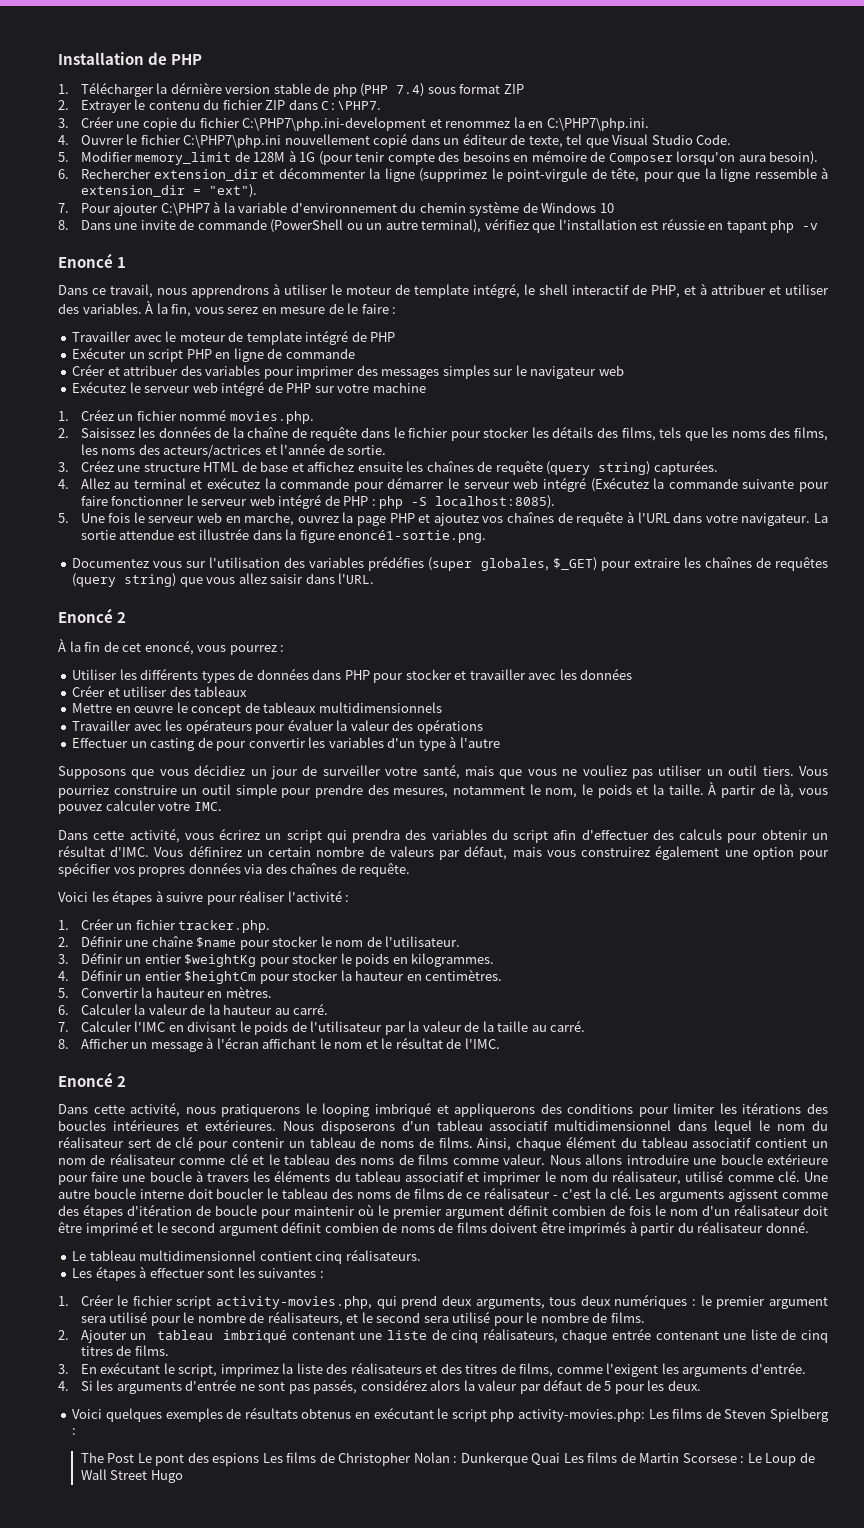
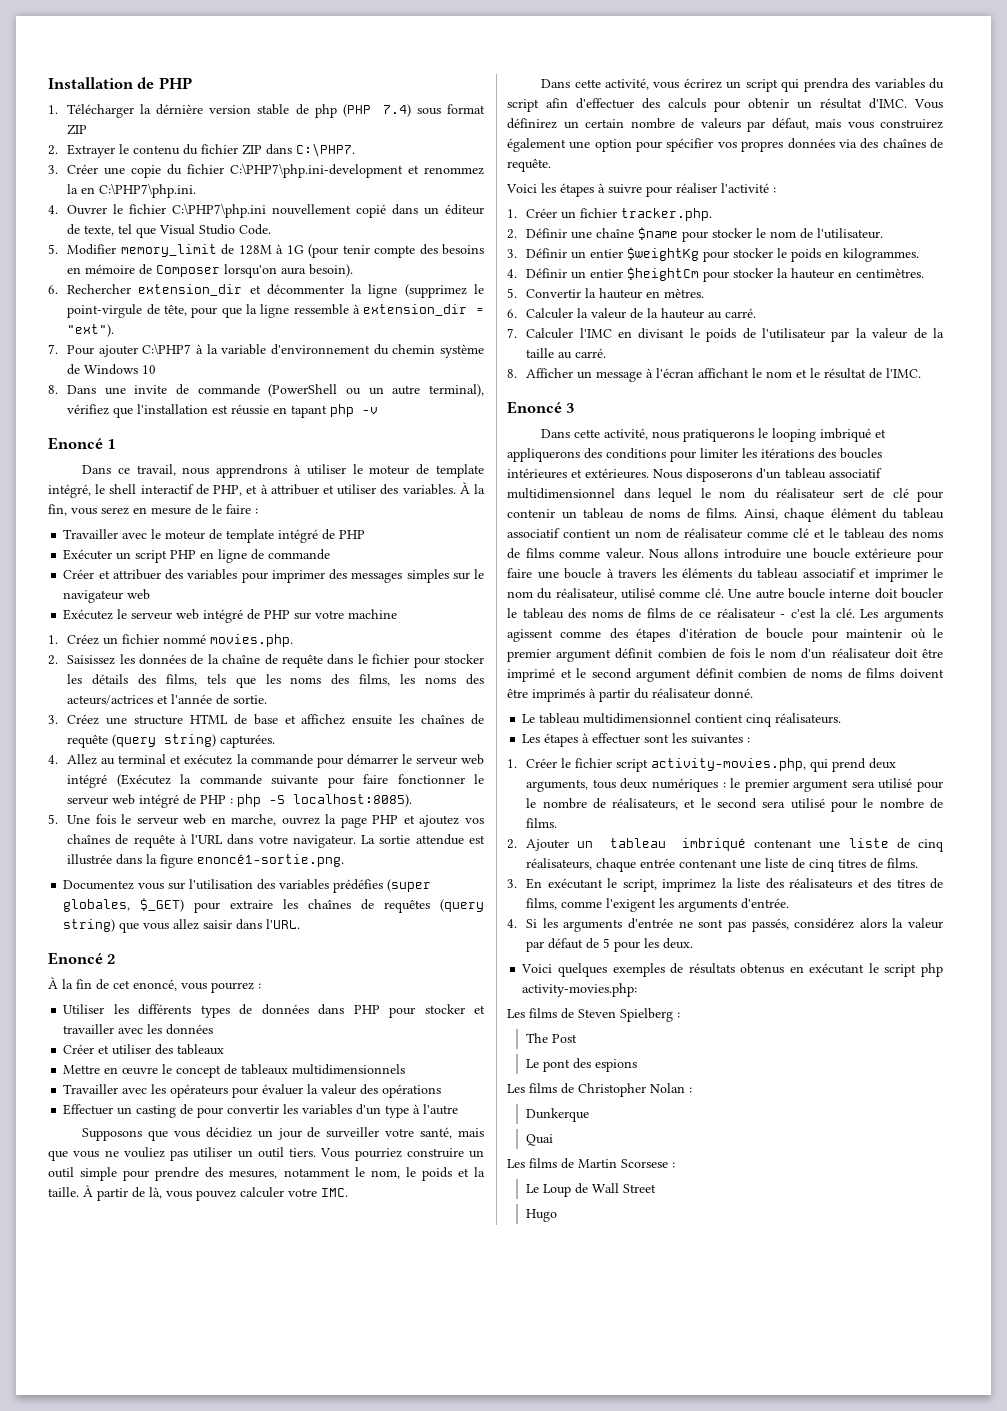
  8. Afficher un message à l'écran affichant le nom et le résultat de l'IMC.
- Enoncé 2
+ Enoncé 3
- Voici quelques exemples de résultats obtenus en exécutant le script php activity-movies.php: Les films de Steven Spielberg :
+ Voici quelques exemples de résultats obtenus en exécutant le script php activity-movies.php:
+ Les films de Steven Spielberg :
- The Post Le pont des espions Les films de Christopher Nolan : Dunkerque Quai Les films de Martin Scorsese : Le Loup de Wall Street Hugo
+ The Post
+ Le pont des espions
+ Les films de Christopher Nolan :
+ Dunkerque
+ Quai
+ Les films de Martin Scorsese :
+ Le Loup de Wall Street
+ Hugo

